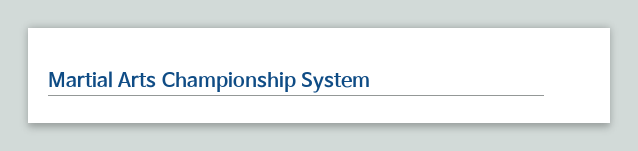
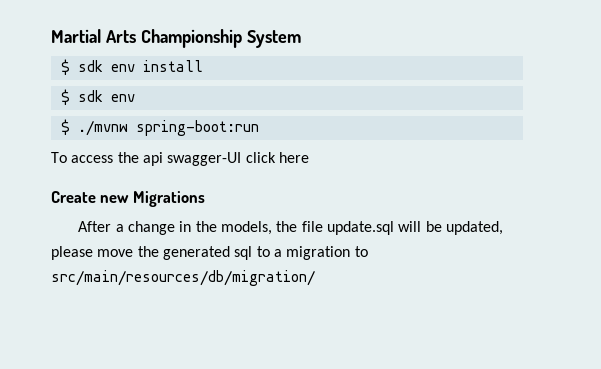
+ $ sdk env install
+ $ sdk env
+ $ ./mvnw spring-boot:run
+ To access the api swagger-UI click here
+ Create new Migrations
+ After a change in the models, the file update.sql will be updated, please move the generated sql to a migration to src/main/resources/db/migration/

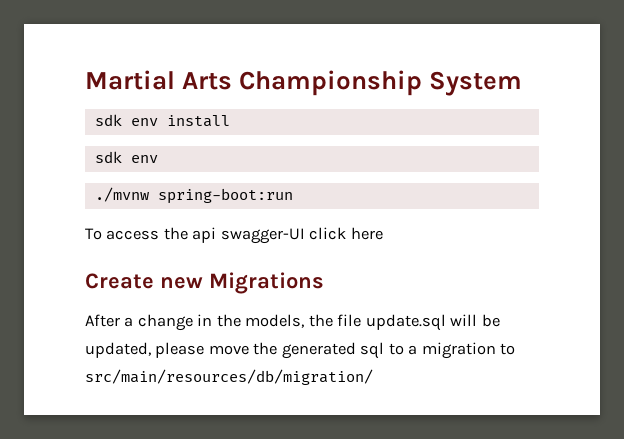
- $ sdk env install
- $ sdk env
+ sdk env install
+ sdk env
- $ ./mvnw spring-boot:run
+ ./mvnw spring-boot:run

